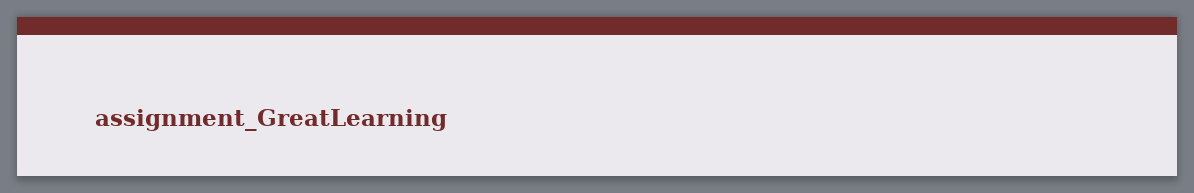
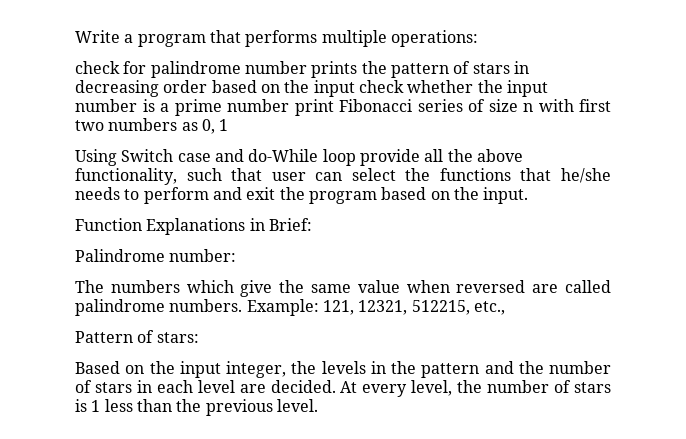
- assignment_GreatLearning
+ Write a program that performs multiple operations:
+ check for palindrome number prints the pattern of stars in decreasing order based on the input check whether the input number is a prime number print Fibonacci series of size n with first two numbers as 0, 1
+ Using Switch case and do-While loop provide all the above functionality, such that user can select the functions that he/she needs to perform and exit the program based on the input.
+ Function Explanations in Brief:
+ Palindrome number:
+ The numbers which give the same value when reversed are called palindrome numbers. Example: 121, 12321, 512215, etc.,
+ Pattern of stars:
+ Based on the input integer, the levels in the pattern and the number of stars in each level are decided. At every level, the number of stars is 1 less than the previous level.

